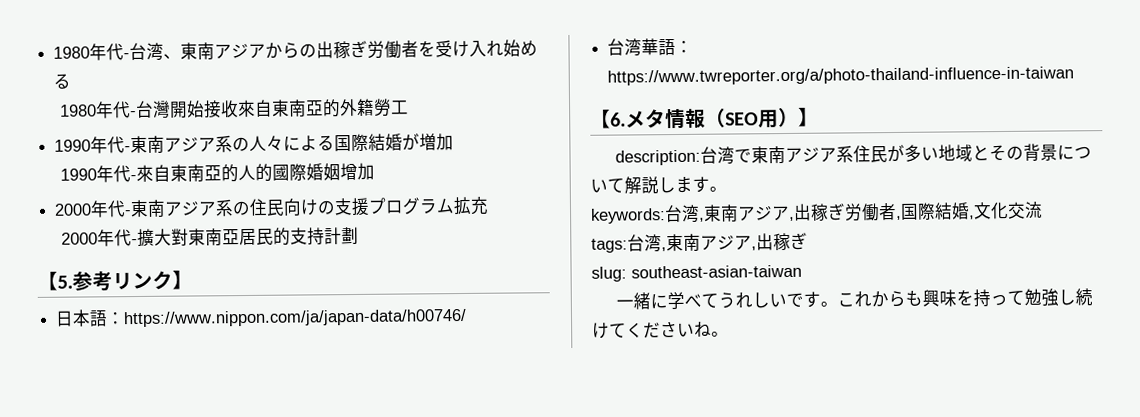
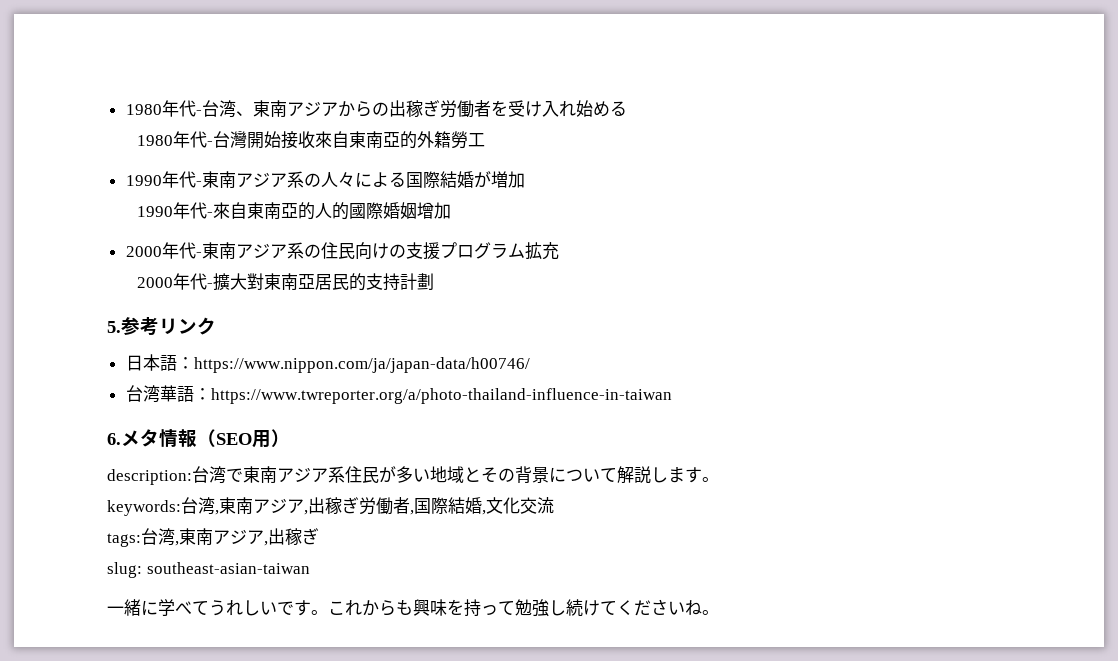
- 【5.参考リンク】
+ 5.参考リンク
- 【6.メタ情報（SEO用）】
+ 6.メタ情報（SEO用）

